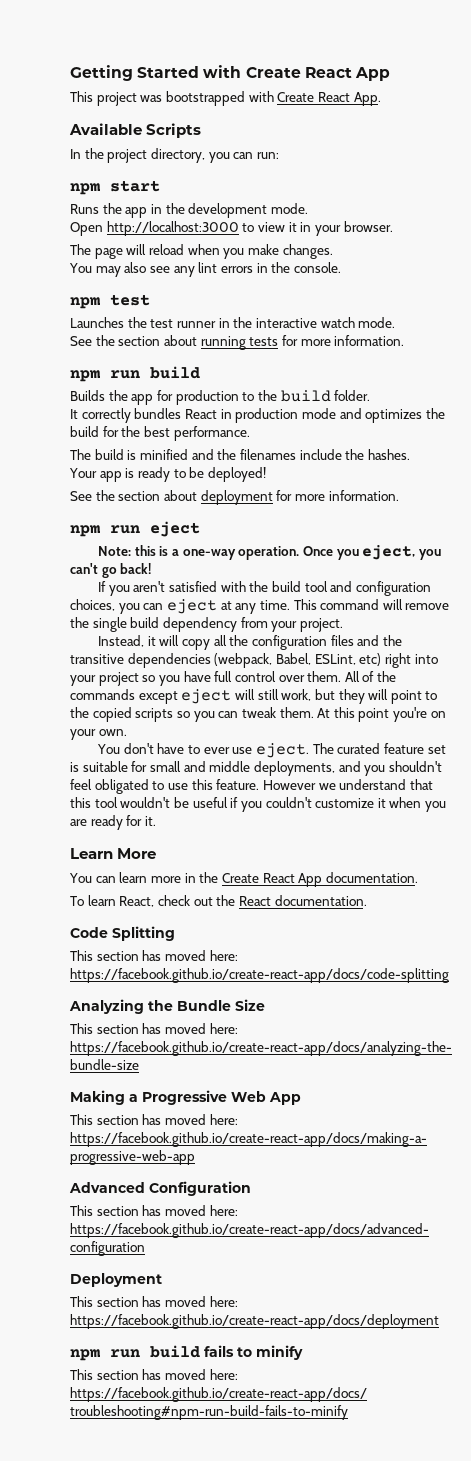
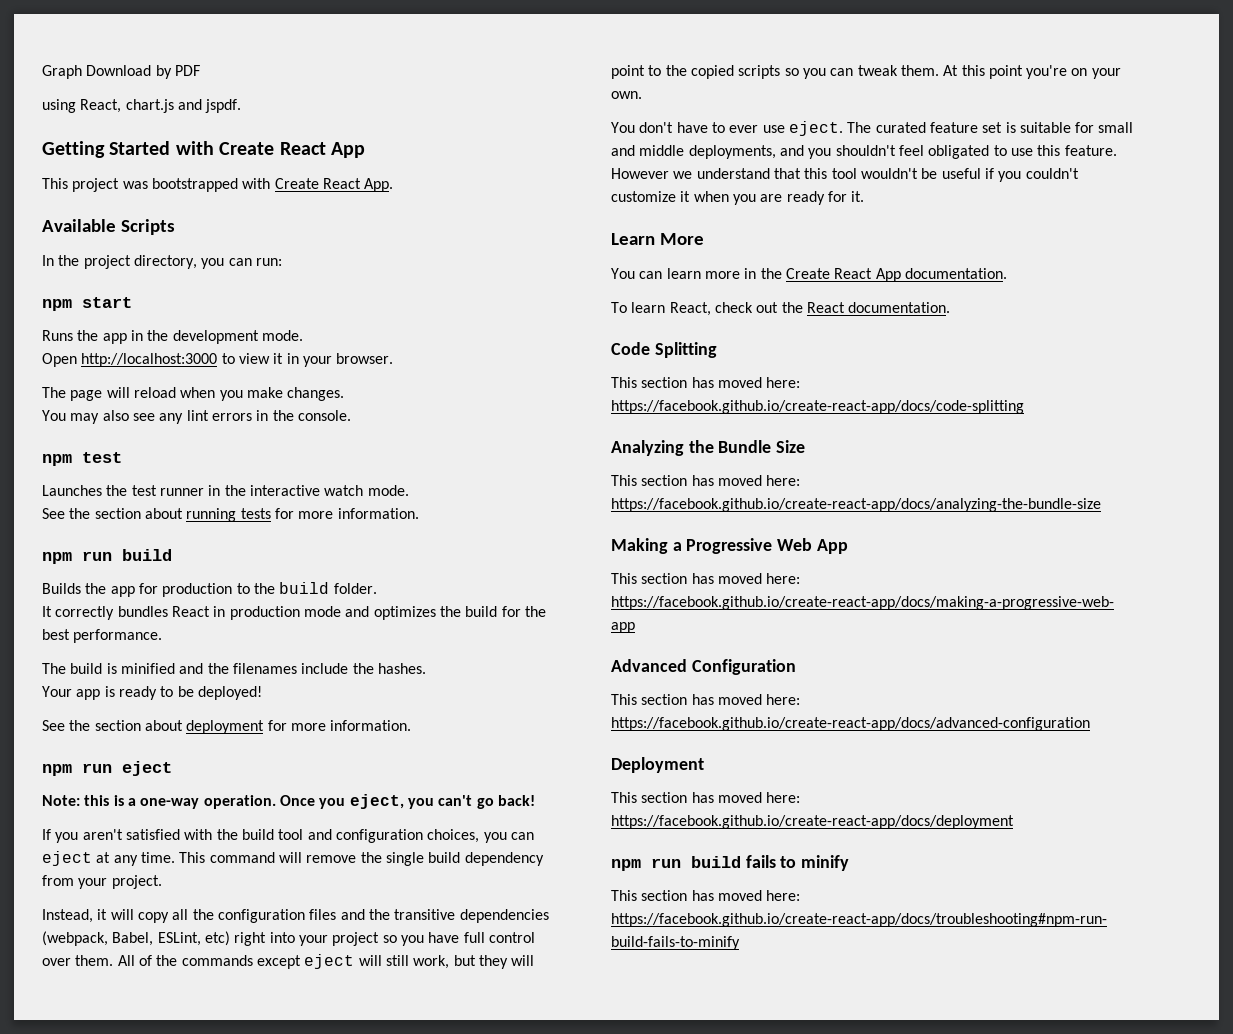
+ Graph Download by PDF
+ using React, chart.js and jspdf.

